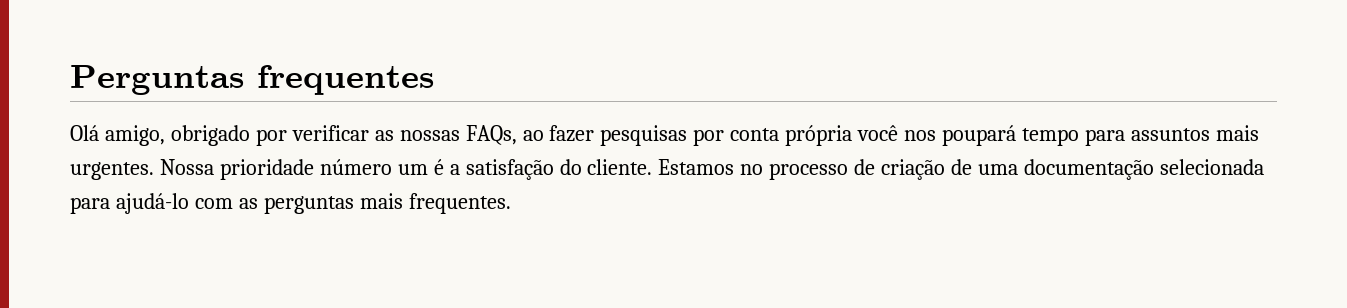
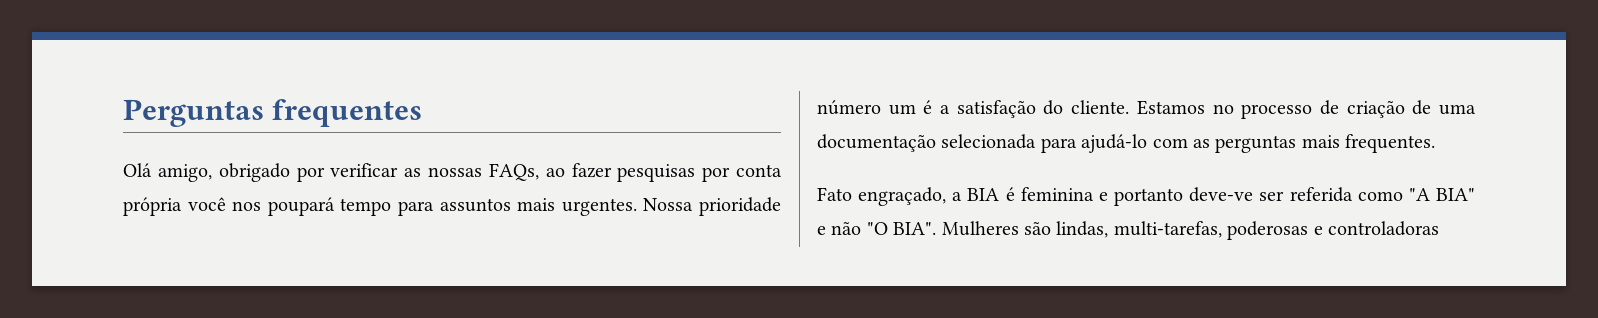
+ Fato engraçado, a BIA é feminina e portanto deve-ve ser referida como "A BIA" e não "O BIA". Mulheres são lindas, multi-tarefas, poderosas e controladoras

